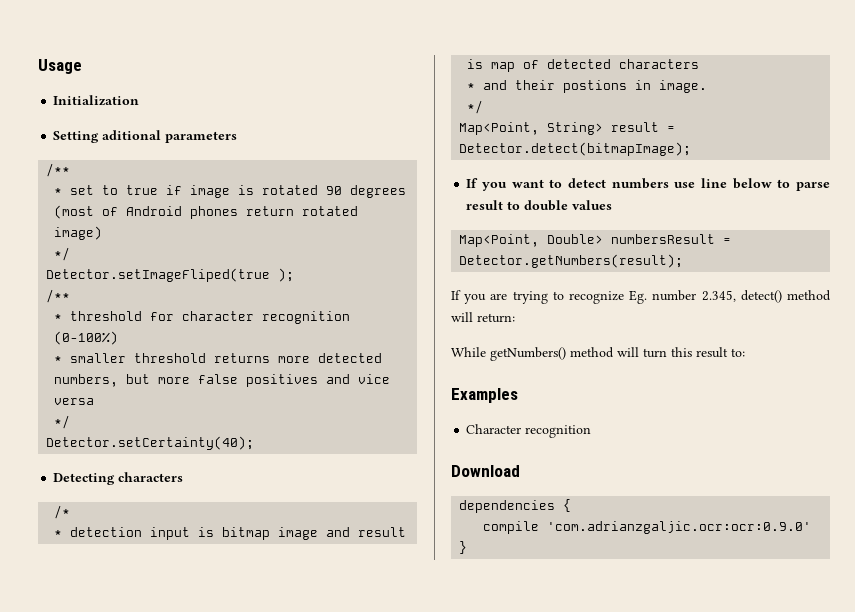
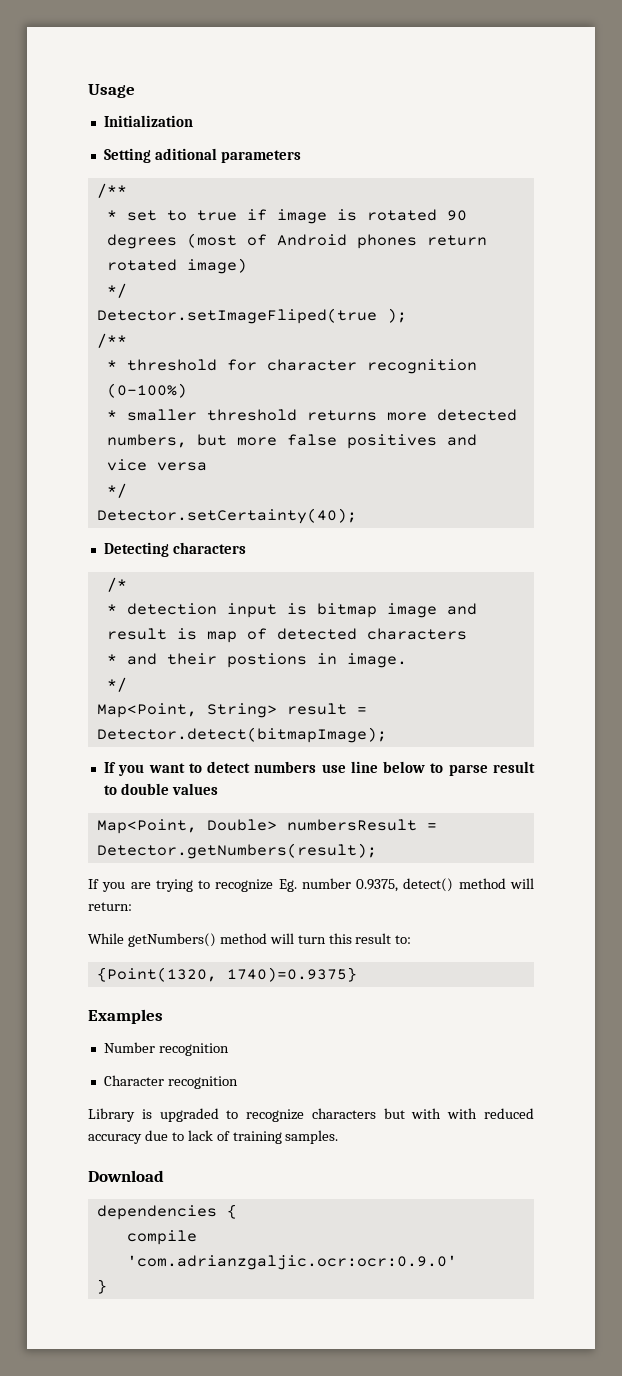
- If you are trying to recognize Eg. number 2.345, detect() method will return:
+ If you are trying to recognize Eg. number 0.9375, detect() method will return:
+ {Point(1320, 1740)=0.9375}
+ Number recognition
+ Library is upgraded to recognize characters but with with reduced accuracy due to lack of training samples.

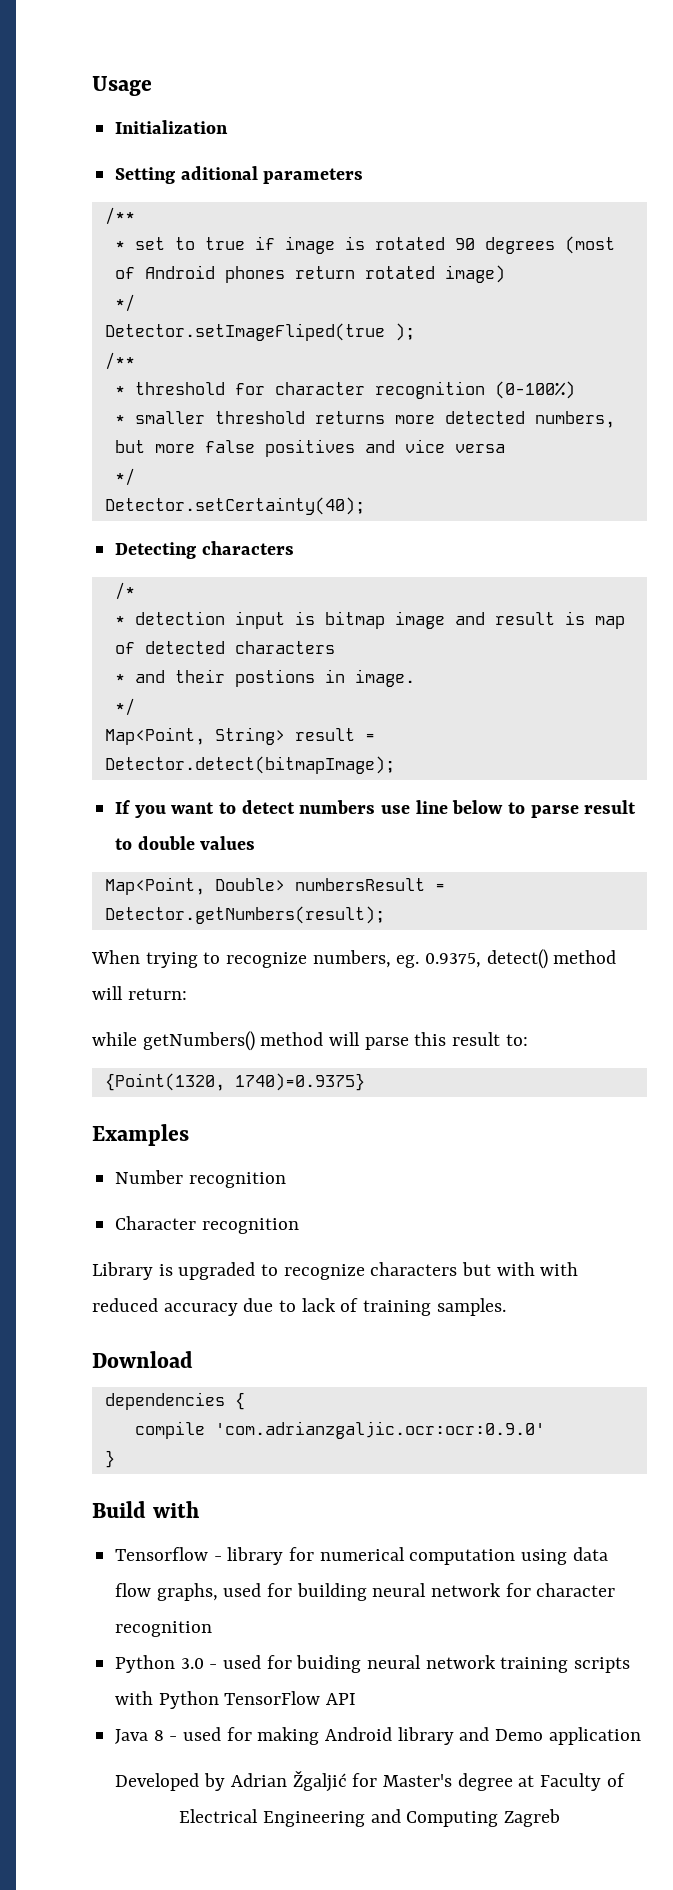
- If you are trying to recognize Eg. number 0.9375, detect() method will return:
+ When trying to recognize numbers, eg. 0.9375, detect() method will return:
- While getNumbers() method will turn this result to:
+ while getNumbers() method will parse this result to:
+ Build with
+ Tensorflow - library for numerical computation using data flow graphs, used for building neural network for character recognition
+ Python 3.0 - used for buiding neural network training scripts with Python TensorFlow API
+ Java 8 - used for making Android library and Demo application
+ Developed by Adrian Žgaljić for Master's degree at Faculty of Electrical Engineering and Computing Zagreb

